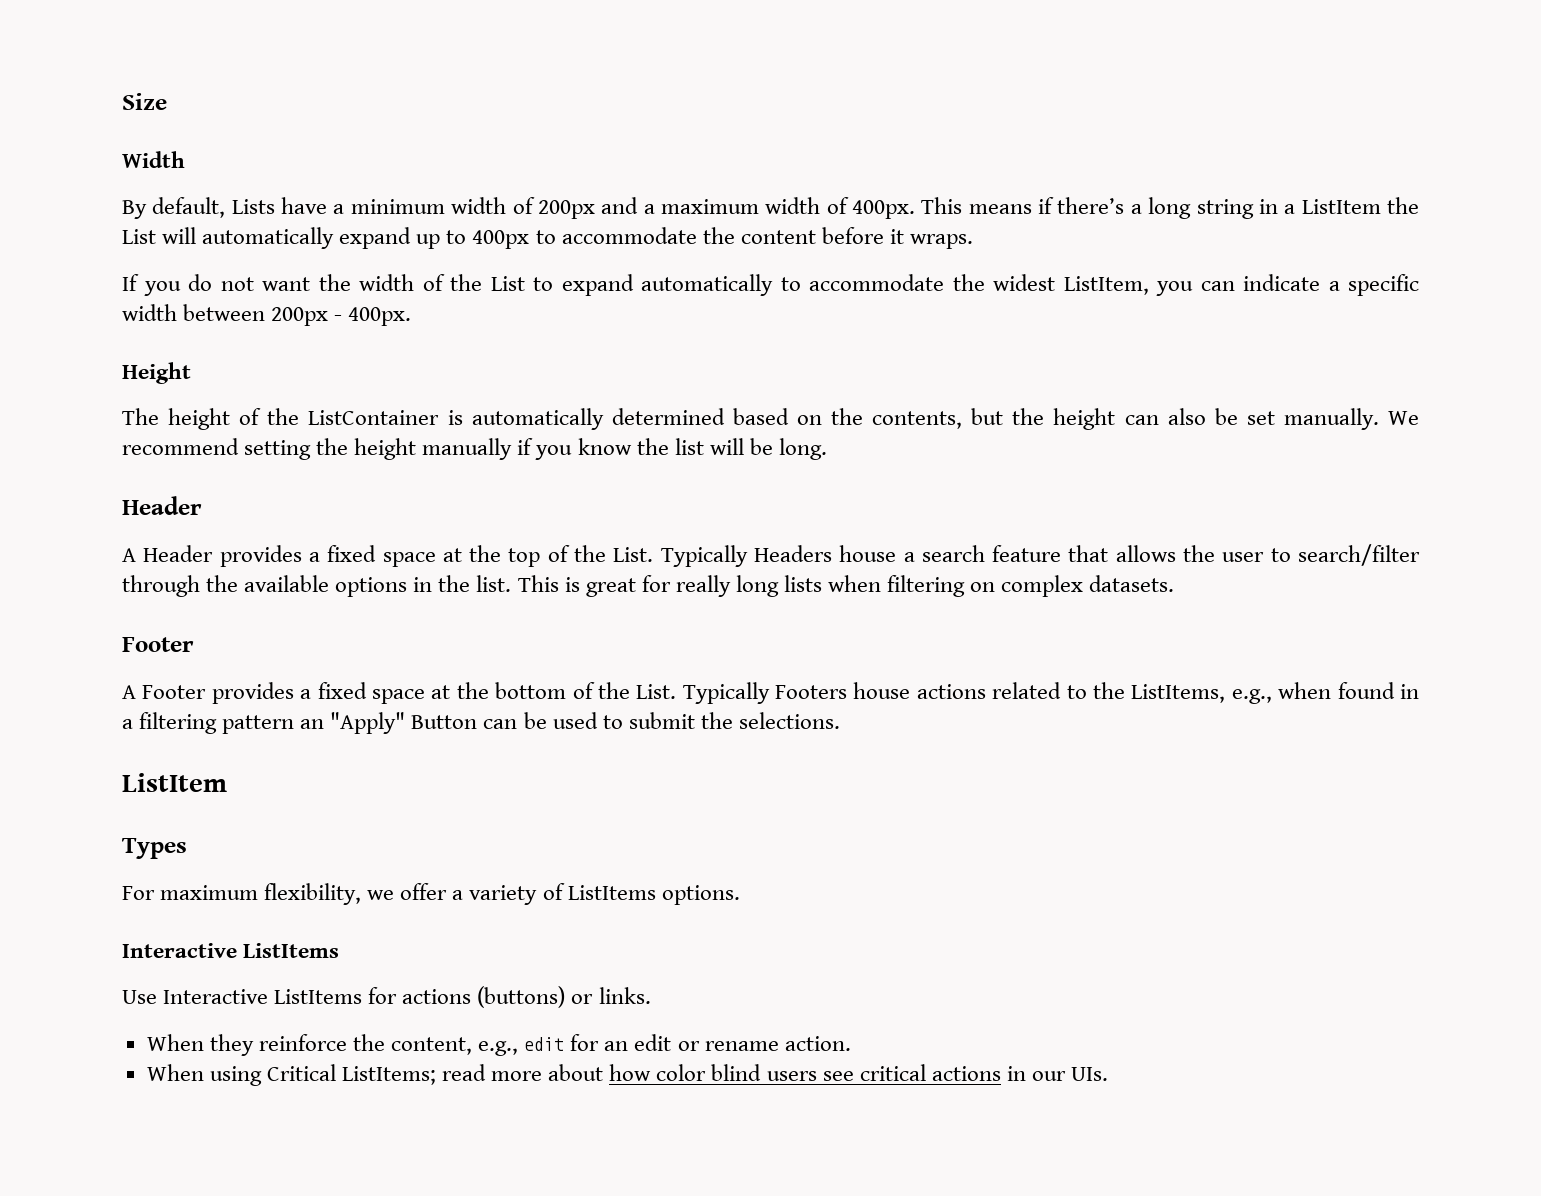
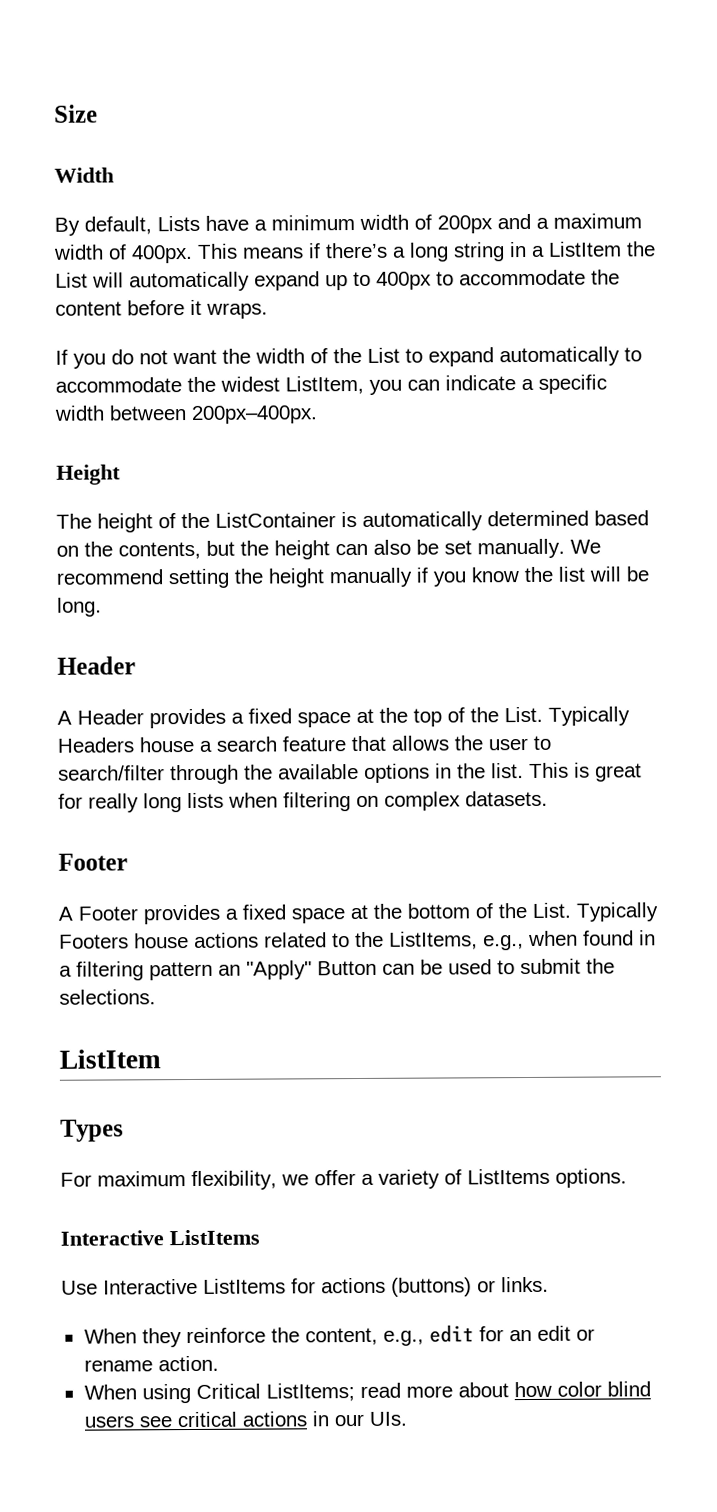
- If you do not want the width of the List to expand automatically to accommodate the widest ListItem, you can indicate a specific width between 200px - 400px.
+ If you do not want the width of the List to expand automatically to accommodate the widest ListItem, you can indicate a specific width between 200px–400px.

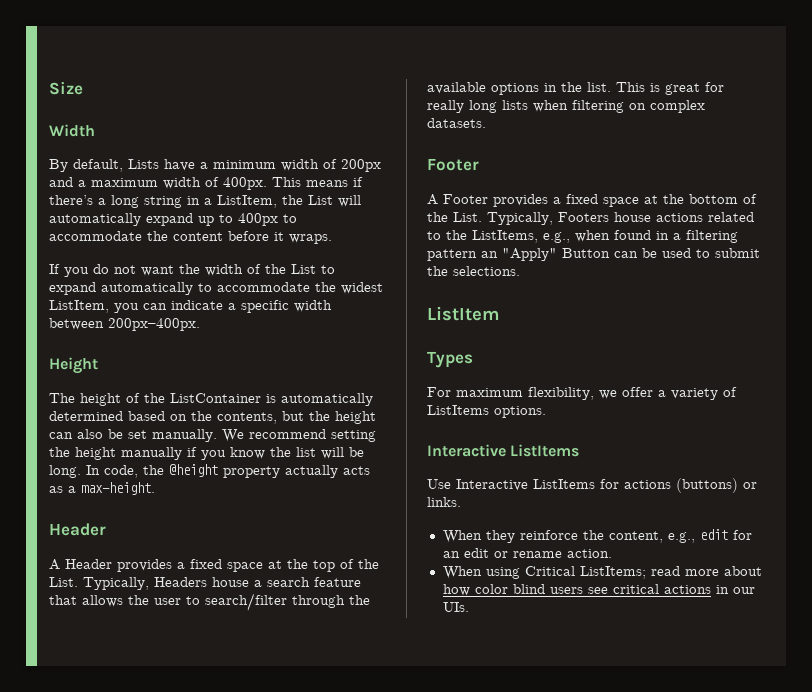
- This means if there’s a long string in a ListItem the List will automatically expand up to 400px to accommodate the content before it wraps.
+ This means if there’s a long string in a ListItem, the List will automatically expand up to 400px to accommodate the content before it wraps.
+ In code, the @height property actually acts as a max-height.
- Typically Headers house a search feature that allows the user to search/filter through the available options in the list.
+ Typically, Headers house a search feature that allows the user to search/filter through the available options in the list.
- Typically Footers house actions related to the ListItems, e.g., when found in a filtering pattern an "Apply" Button can be used to submit the selections.
+ Typically, Footers house actions related to the ListItems, e.g., when found in a filtering pattern an "Apply" Button can be used to submit the selections.

